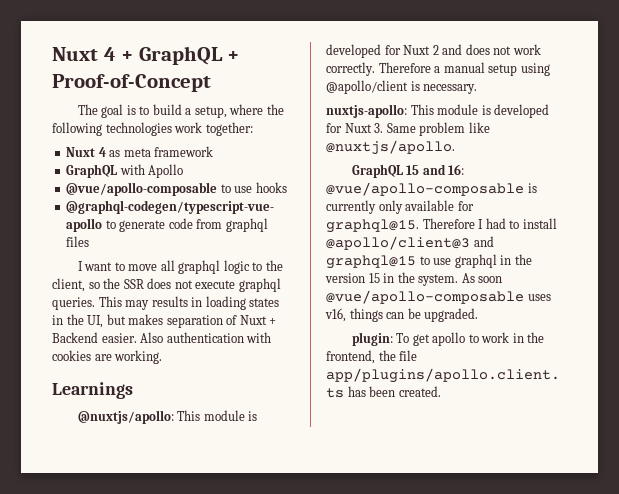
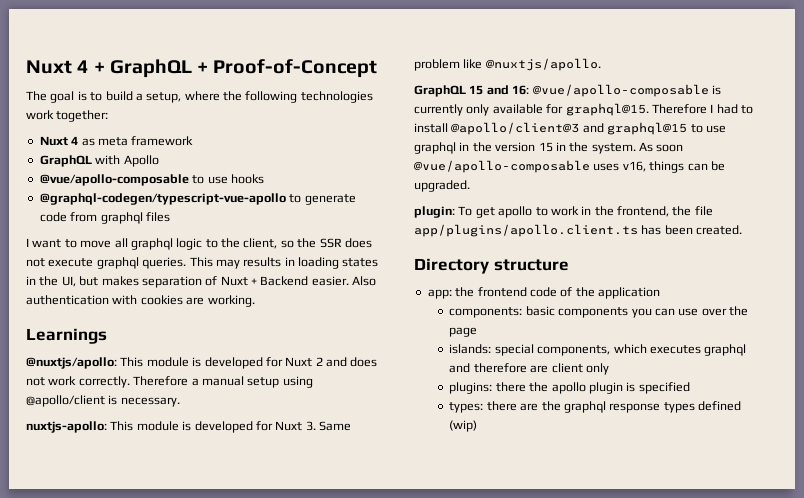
+ Directory structure
+ app: the frontend code of the application
+ components: basic components you can use over the page
+ islands: special components, which executes graphql and therefore are client only
+ plugins: there the apollo plugin is specified
+ types: there are the graphql response types defined (wip)

